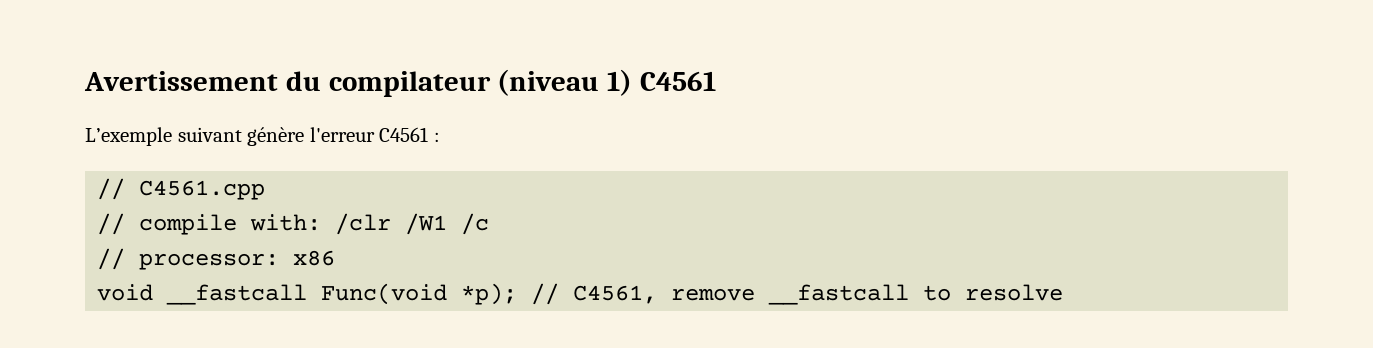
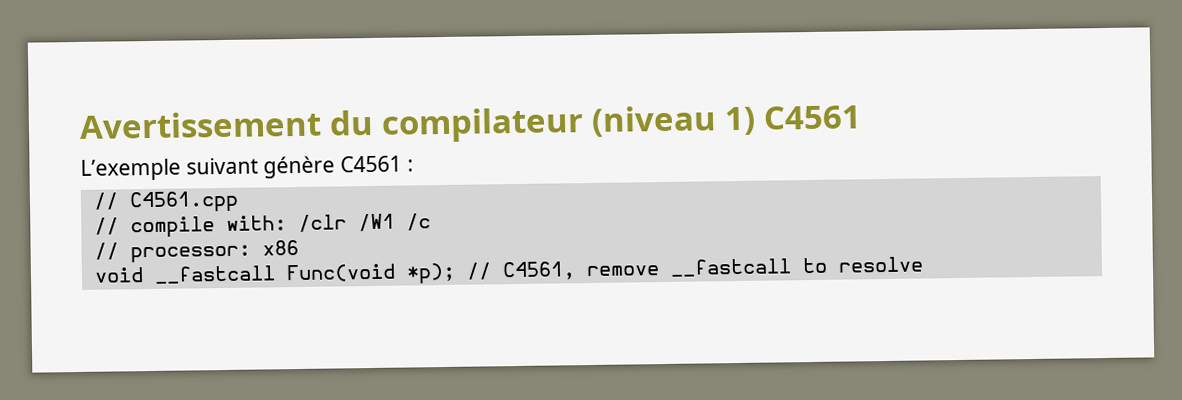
- L’exemple suivant génère l'erreur C4561 :
+ L’exemple suivant génère C4561 :

